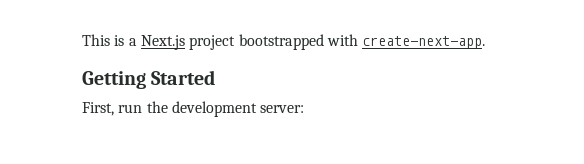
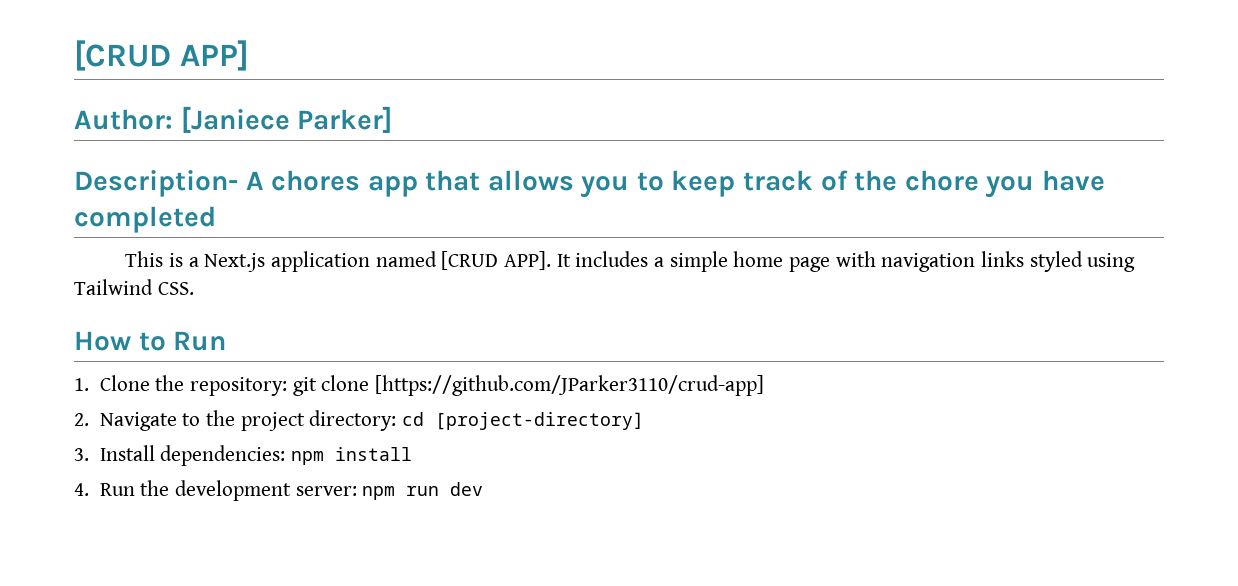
- This is a Next.js project bootstrapped with create-next-app.
- Getting Started
- First, run the development server:
+ [CRUD APP]
+ Author: [Janiece Parker]
+ Description- A chores app that allows you to keep track of the chore you have completed
+ This is a Next.js application named [CRUD APP]. It includes a simple home page with navigation links styled using Tailwind CSS.
+ How to Run
+ 1. Clone the repository: git clone [https://github.com/JParker3110/crud-app]
+ 2. Navigate to the project directory: cd [project-directory]
+ 3. Install dependencies: npm install
+ 4. Run the development server: npm run dev

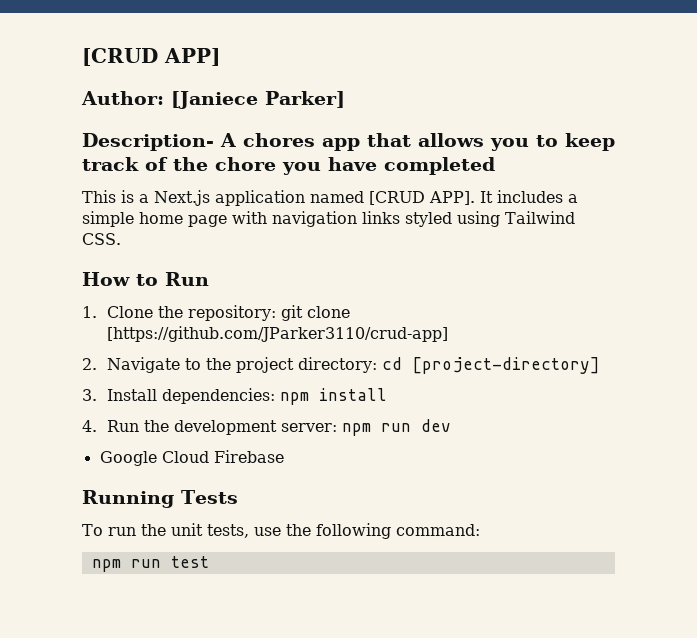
+ Google Cloud Firebase
+ Running Tests
+ To run the unit tests, use the following command:
+ npm run test

